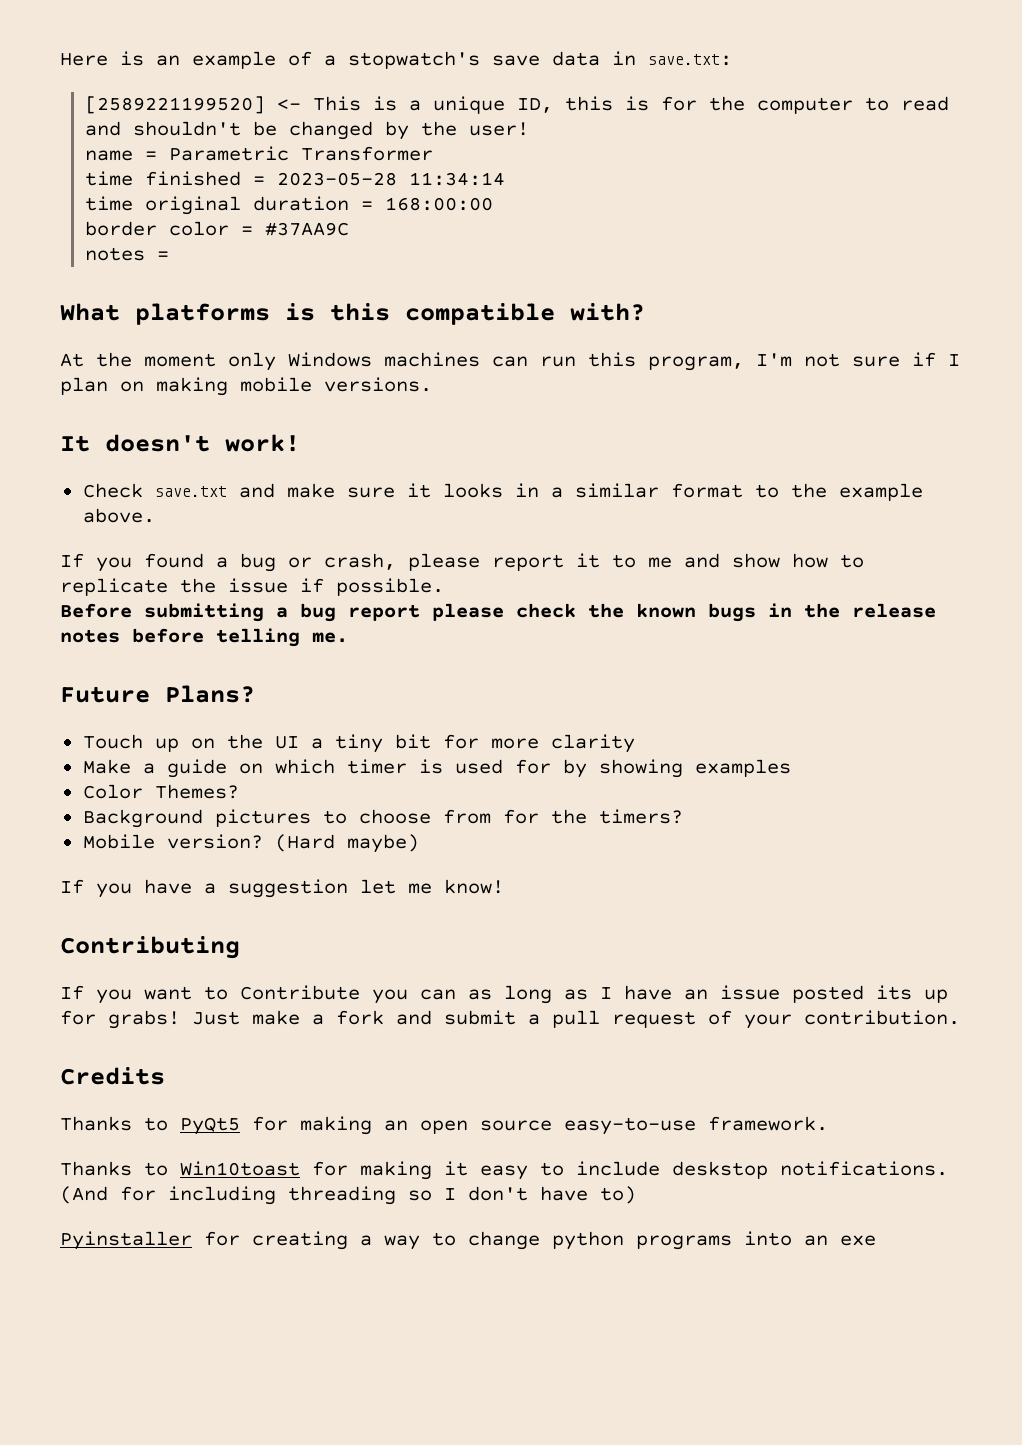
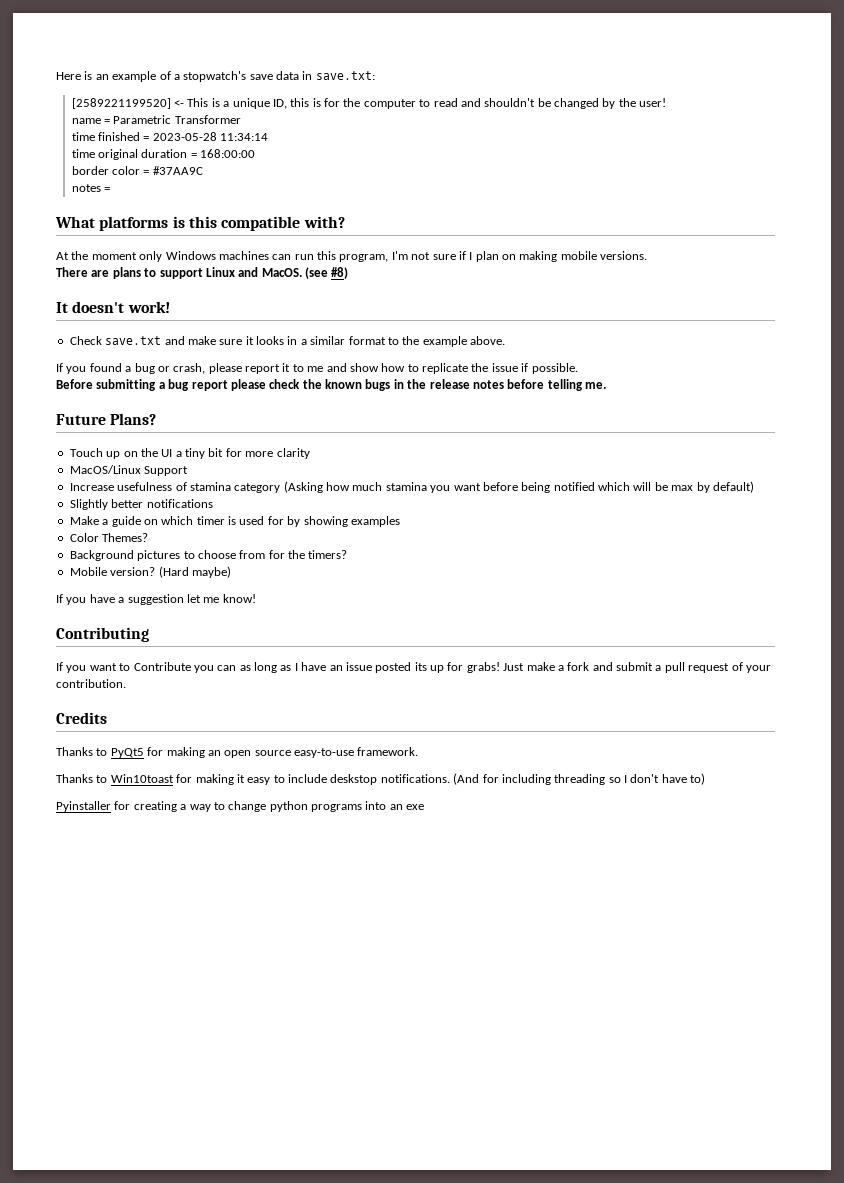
+ There are plans to support Linux and MacOS. (see #8)
+ MacOS/Linux Support
+ Increase usefulness of stamina category (Asking how much stamina you want before being notified which will be max by default)
+ Slightly better notifications

